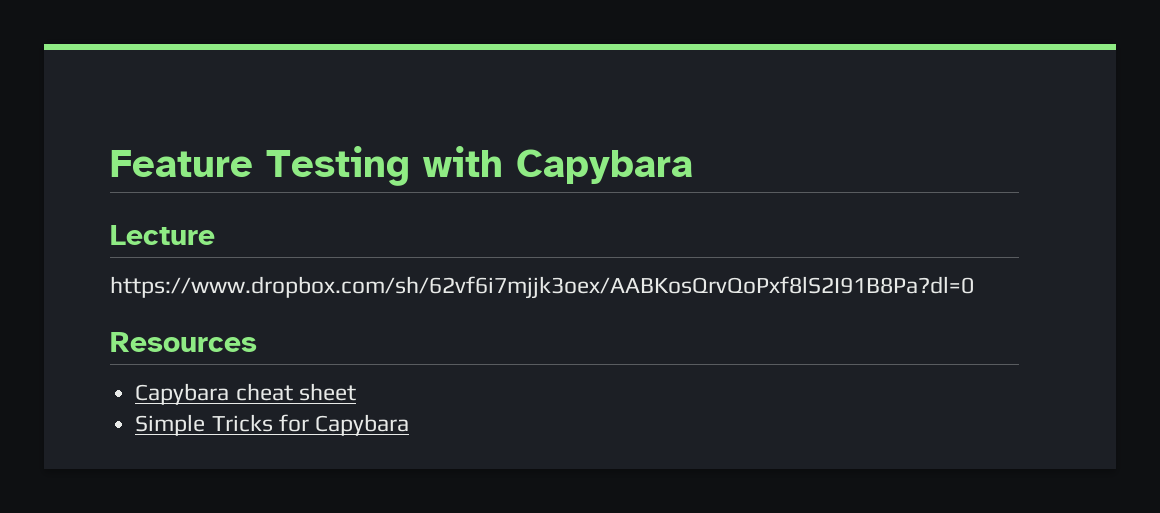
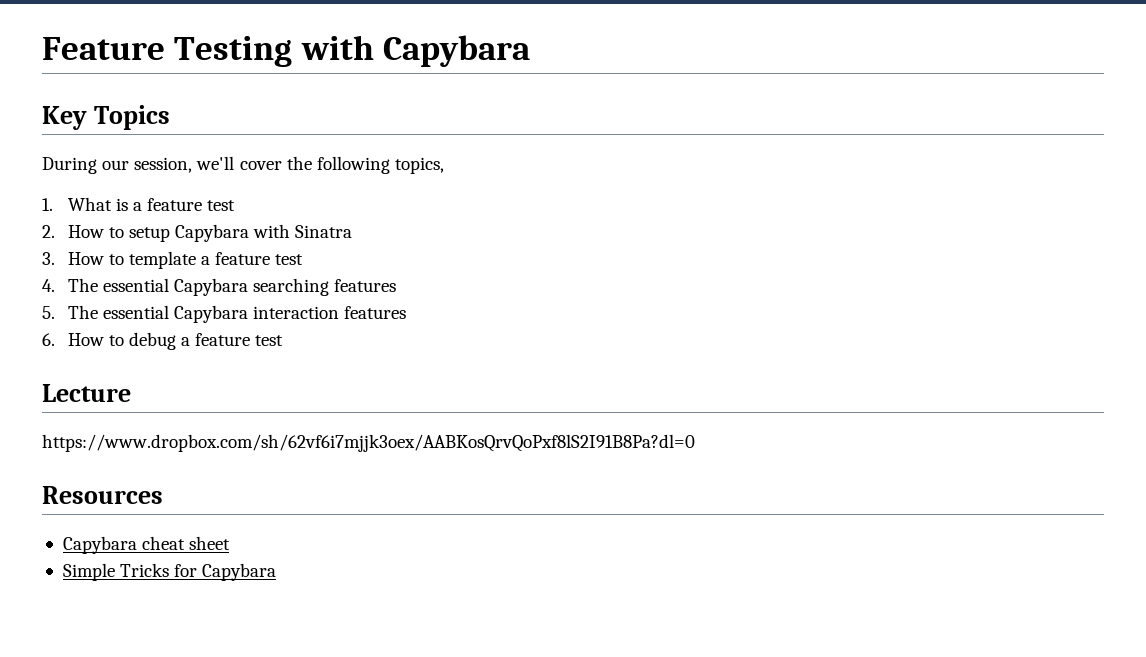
+ Key Topics
+ During our session, we'll cover the following topics,
+ 1. What is a feature test
+ 2. How to setup Capybara with Sinatra
+ 3. How to template a feature test
+ 4. The essential Capybara searching features
+ 5. The essential Capybara interaction features
+ 6. How to debug a feature test

